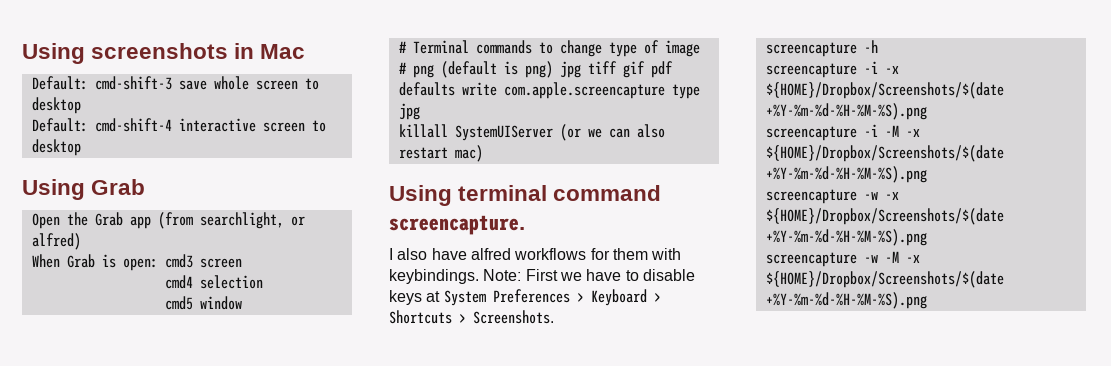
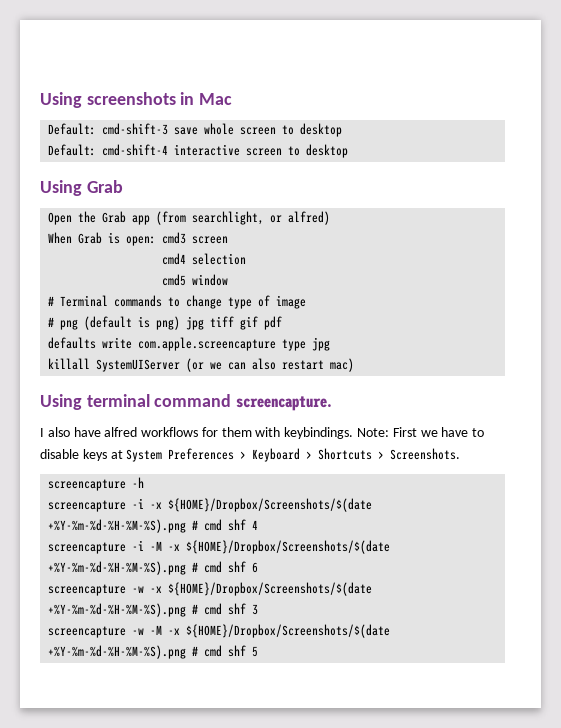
- screencapture -i -x ${HOME}/Dropbox/Screenshots/$(date +%Y-%m-%d-%H-%M-%S).png
+ screencapture -i -x ${HOME}/Dropbox/Screenshots/$(date +%Y-%m-%d-%H-%M-%S).png # cmd shf 4
- screencapture -i -M -x ${HOME}/Dropbox/Screenshots/$(date +%Y-%m-%d-%H-%M-%S).png
+ screencapture -i -M -x ${HOME}/Dropbox/Screenshots/$(date +%Y-%m-%d-%H-%M-%S).png # cmd shf 6
- screencapture -w -x ${HOME}/Dropbox/Screenshots/$(date +%Y-%m-%d-%H-%M-%S).png
+ screencapture -w -x ${HOME}/Dropbox/Screenshots/$(date +%Y-%m-%d-%H-%M-%S).png # cmd shf 3
- screencapture -w -M -x ${HOME}/Dropbox/Screenshots/$(date +%Y-%m-%d-%H-%M-%S).png
+ screencapture -w -M -x ${HOME}/Dropbox/Screenshots/$(date +%Y-%m-%d-%H-%M-%S).png # cmd shf 5

